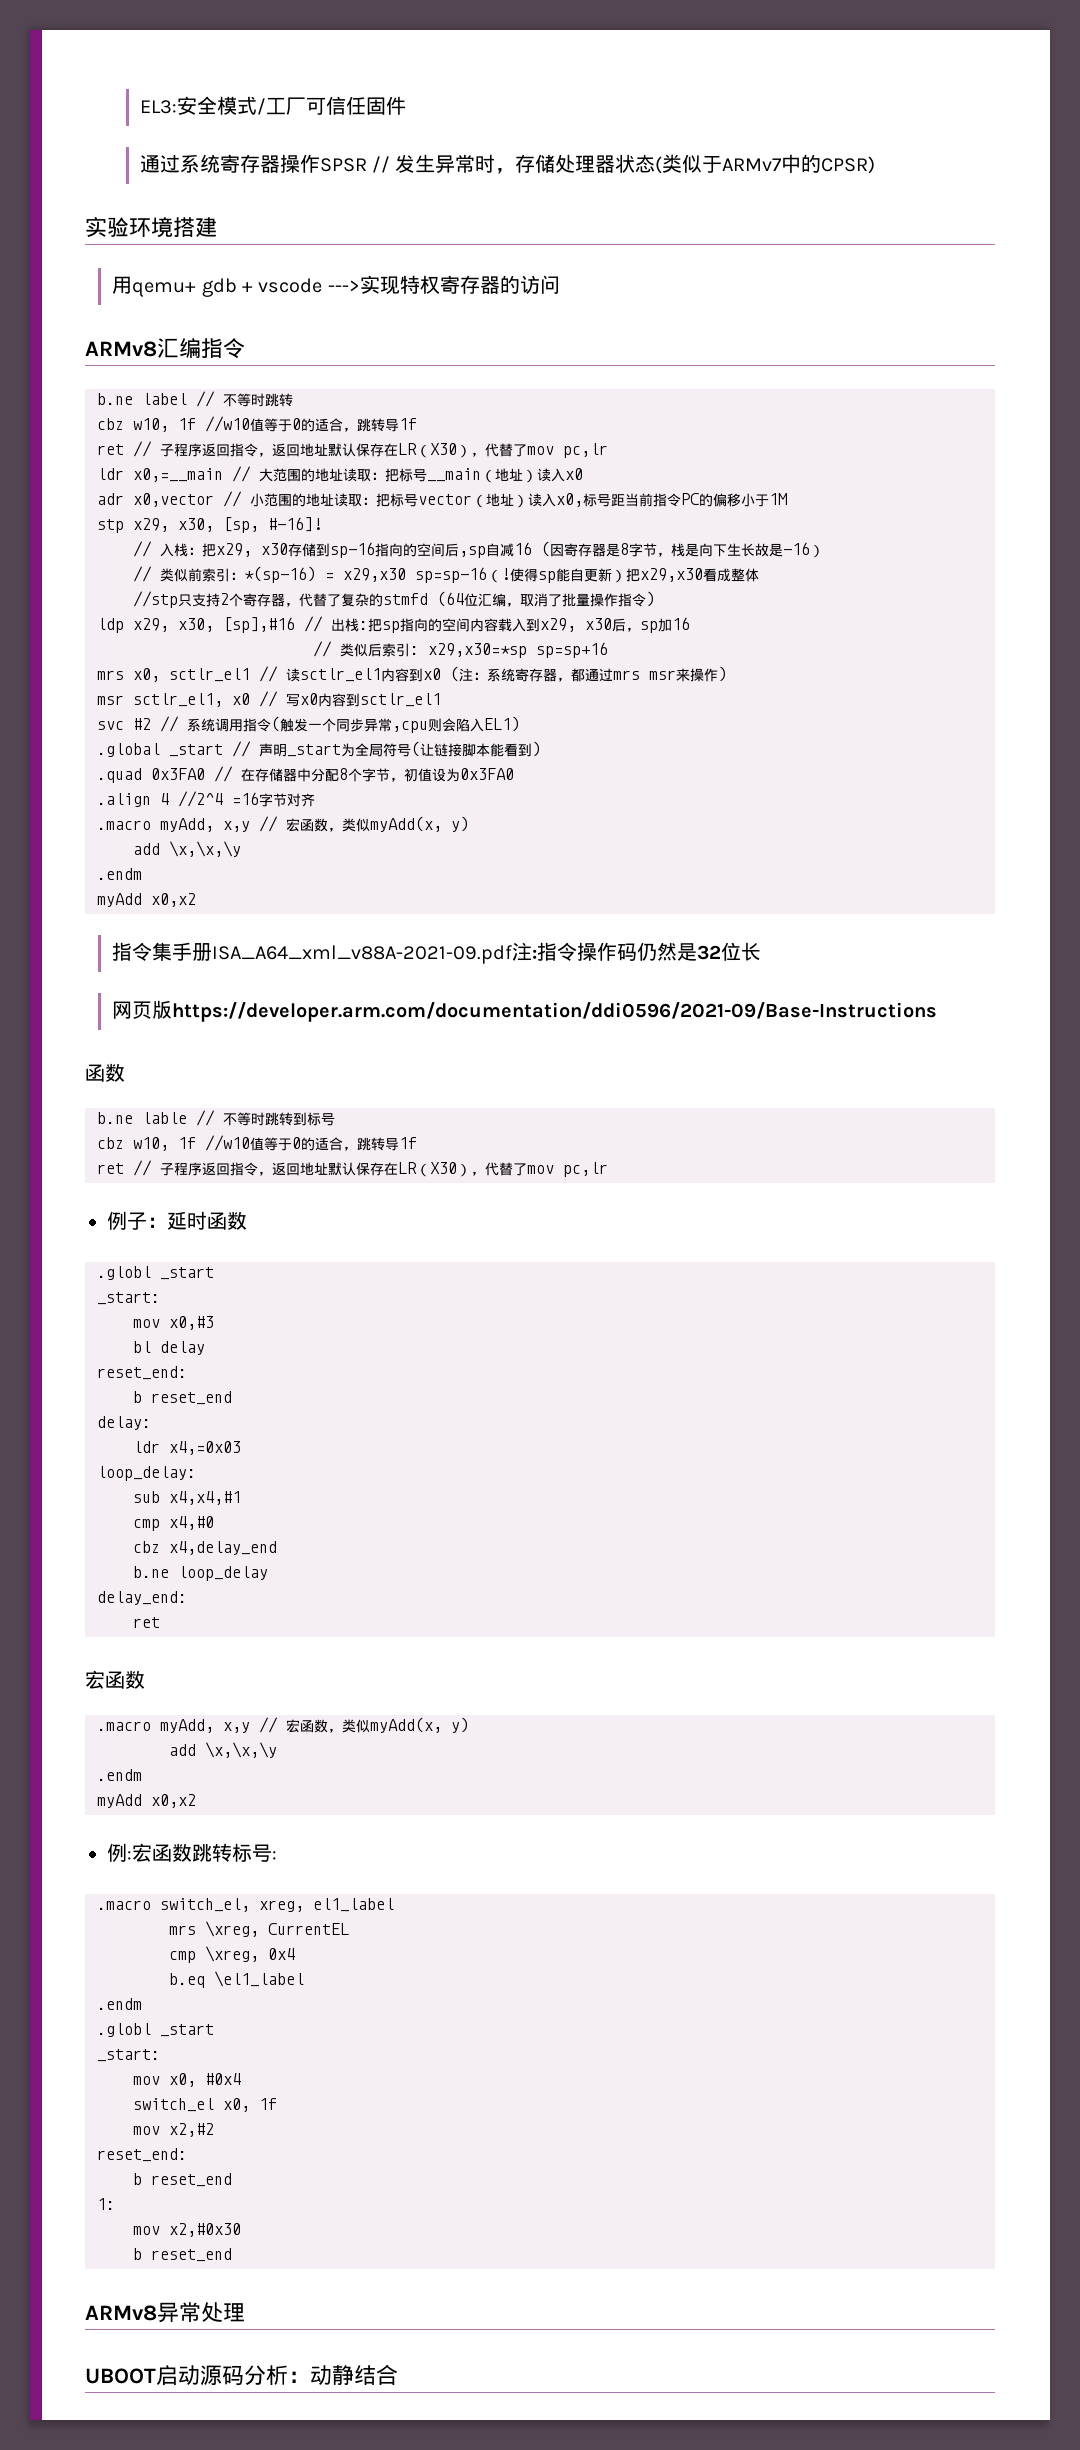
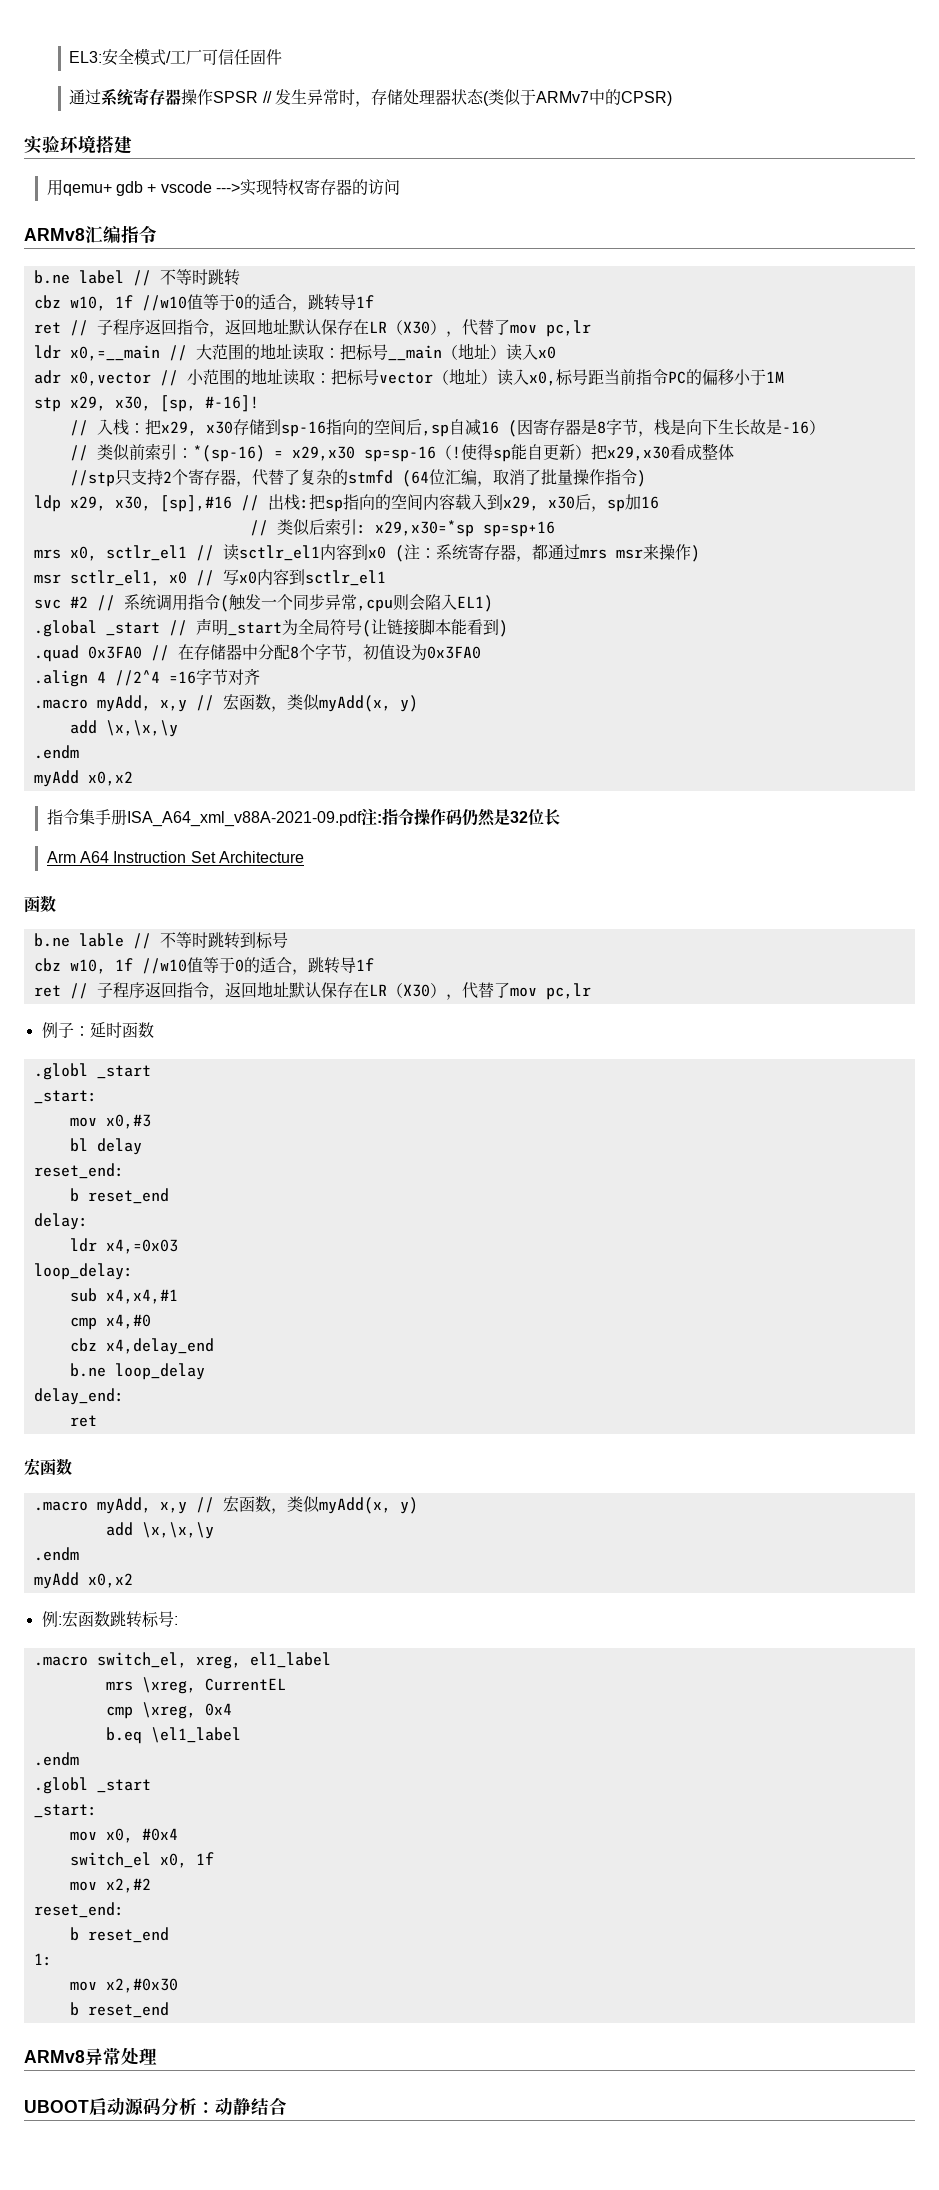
- 网页版https://developer.arm.com/documentation/ddi0596/2021-09/Base-Instructions
+ Arm A64 Instruction Set Architecture

